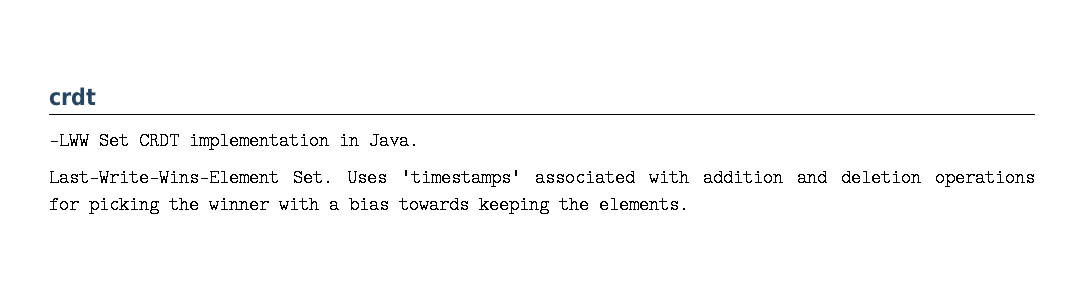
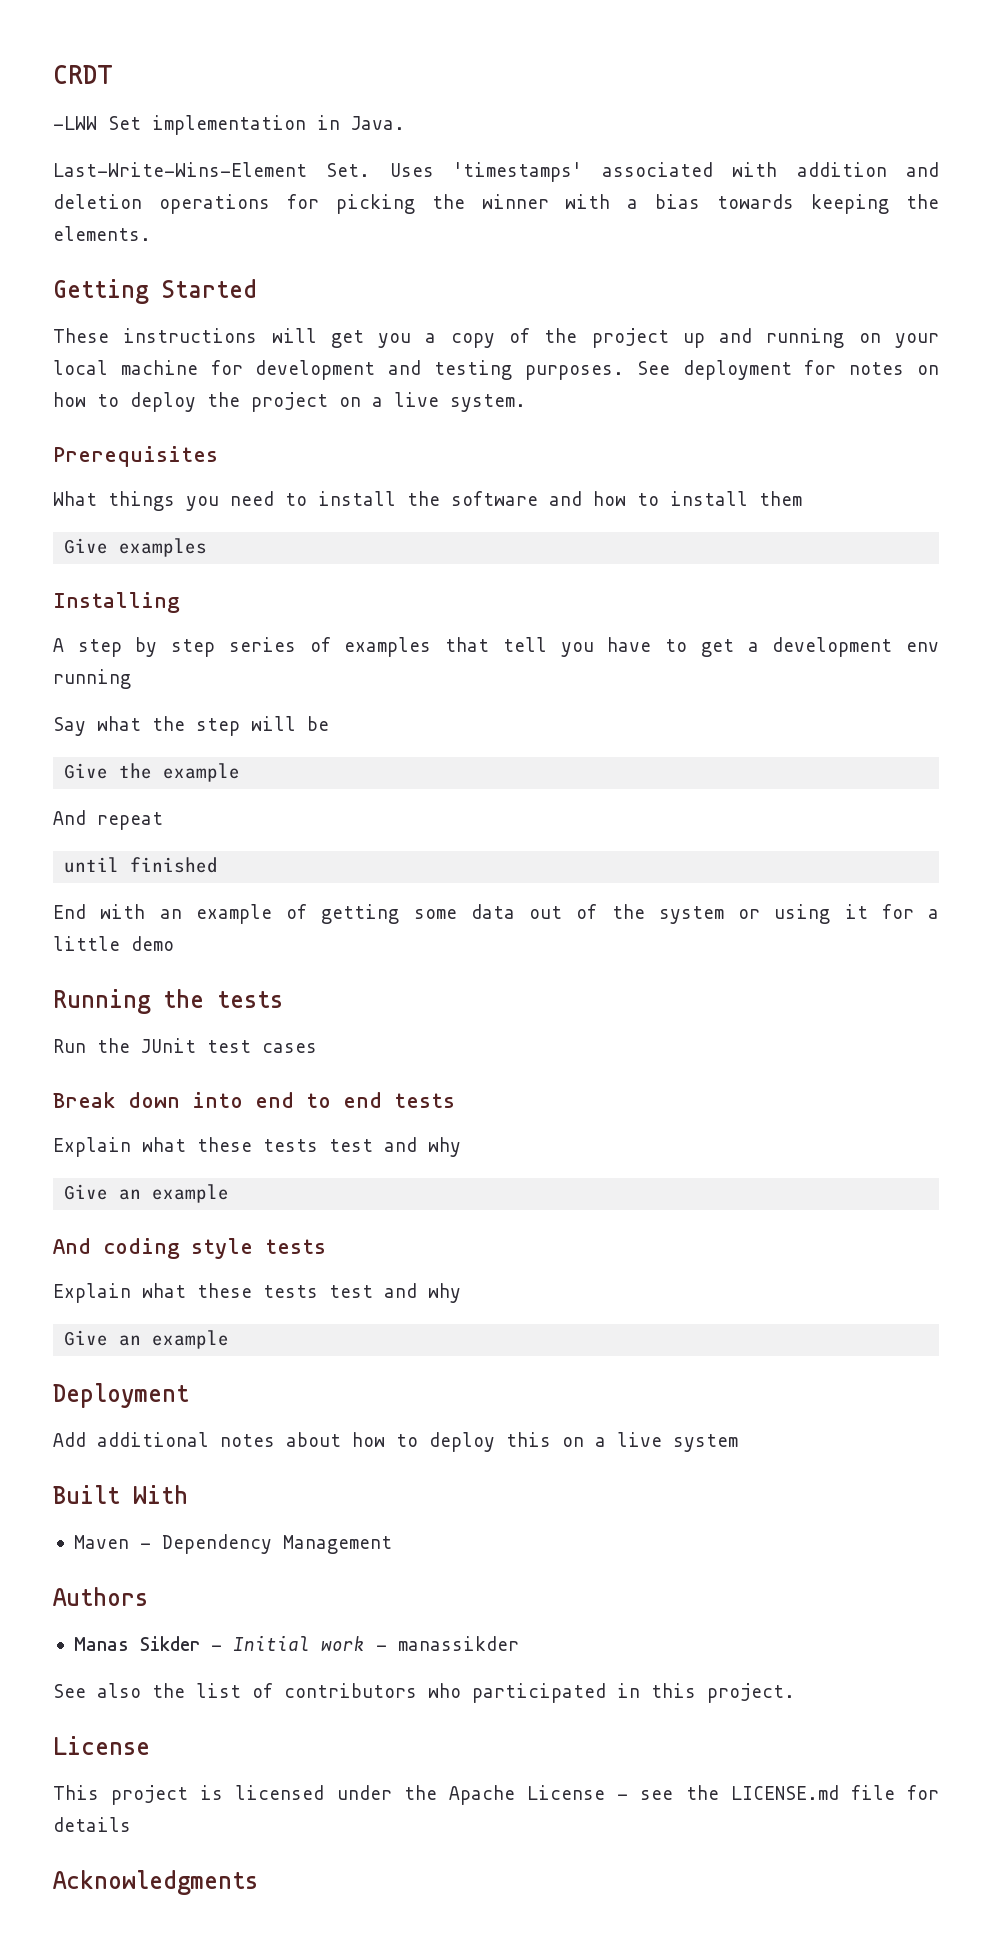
- crdt
+ CRDT
- -LWW Set CRDT implementation in Java.
+ -LWW Set implementation in Java.
+ Getting Started
+ These instructions will get you a copy of the project up and running on your local machine for development and testing purposes. See deployment for notes on how to deploy the project on a live system.
+ Prerequisites
+ What things you need to install the software and how to install them
+ Give examples
+ Installing
+ A step by step series of examples that tell you have to get a development env running
+ Say what the step will be
+ Give the example
+ And repeat
+ until finished
+ End with an example of getting some data out of the system or using it for a little demo
+ Running the tests
+ Run the JUnit test cases
+ Break down into end to end tests
+ Explain what these tests test and why
+ Give an example
+ And coding style tests
+ Explain what these tests test and why
+ Give an example
+ Deployment
+ Add additional notes about how to deploy this on a live system
+ Built With
+ Maven - Dependency Management
+ Authors
+ Manas Sikder - Initial work - manassikder
+ See also the list of contributors who participated in this project.
+ License
+ This project is licensed under the Apache License - see the LICENSE.md file for details
+ Acknowledgments

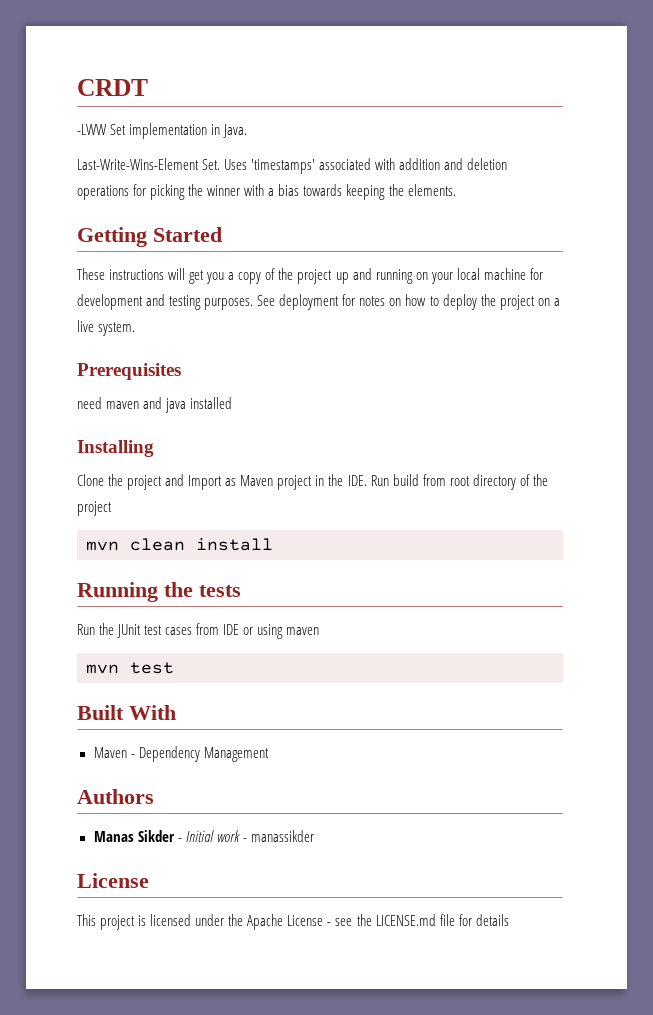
- What things you need to install the software and how to install them
- Give examples
+ need maven and java installed
  Installing
- A step by step series of examples that tell you have to get a development env running
- Say what the step will be
- Give the example
- And repeat
- until finished
- End with an example of getting some data out of the system or using it for a little demo
+ Clone the project and Import as Maven project in the IDE. Run build from root directory of the project
+ mvn clean install
- Run the JUnit test cases
- Break down into end to end tests
- Explain what these tests test and why
- Give an example
- And coding style tests
- Explain what these tests test and why
- Give an example
- Deployment
- Add additional notes about how to deploy this on a live system
+ Run the JUnit test cases from IDE or using maven
+ mvn test
- See also the list of contributors who participated in this project.
- Acknowledgments

